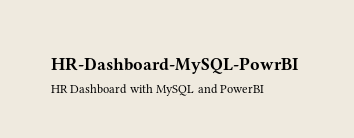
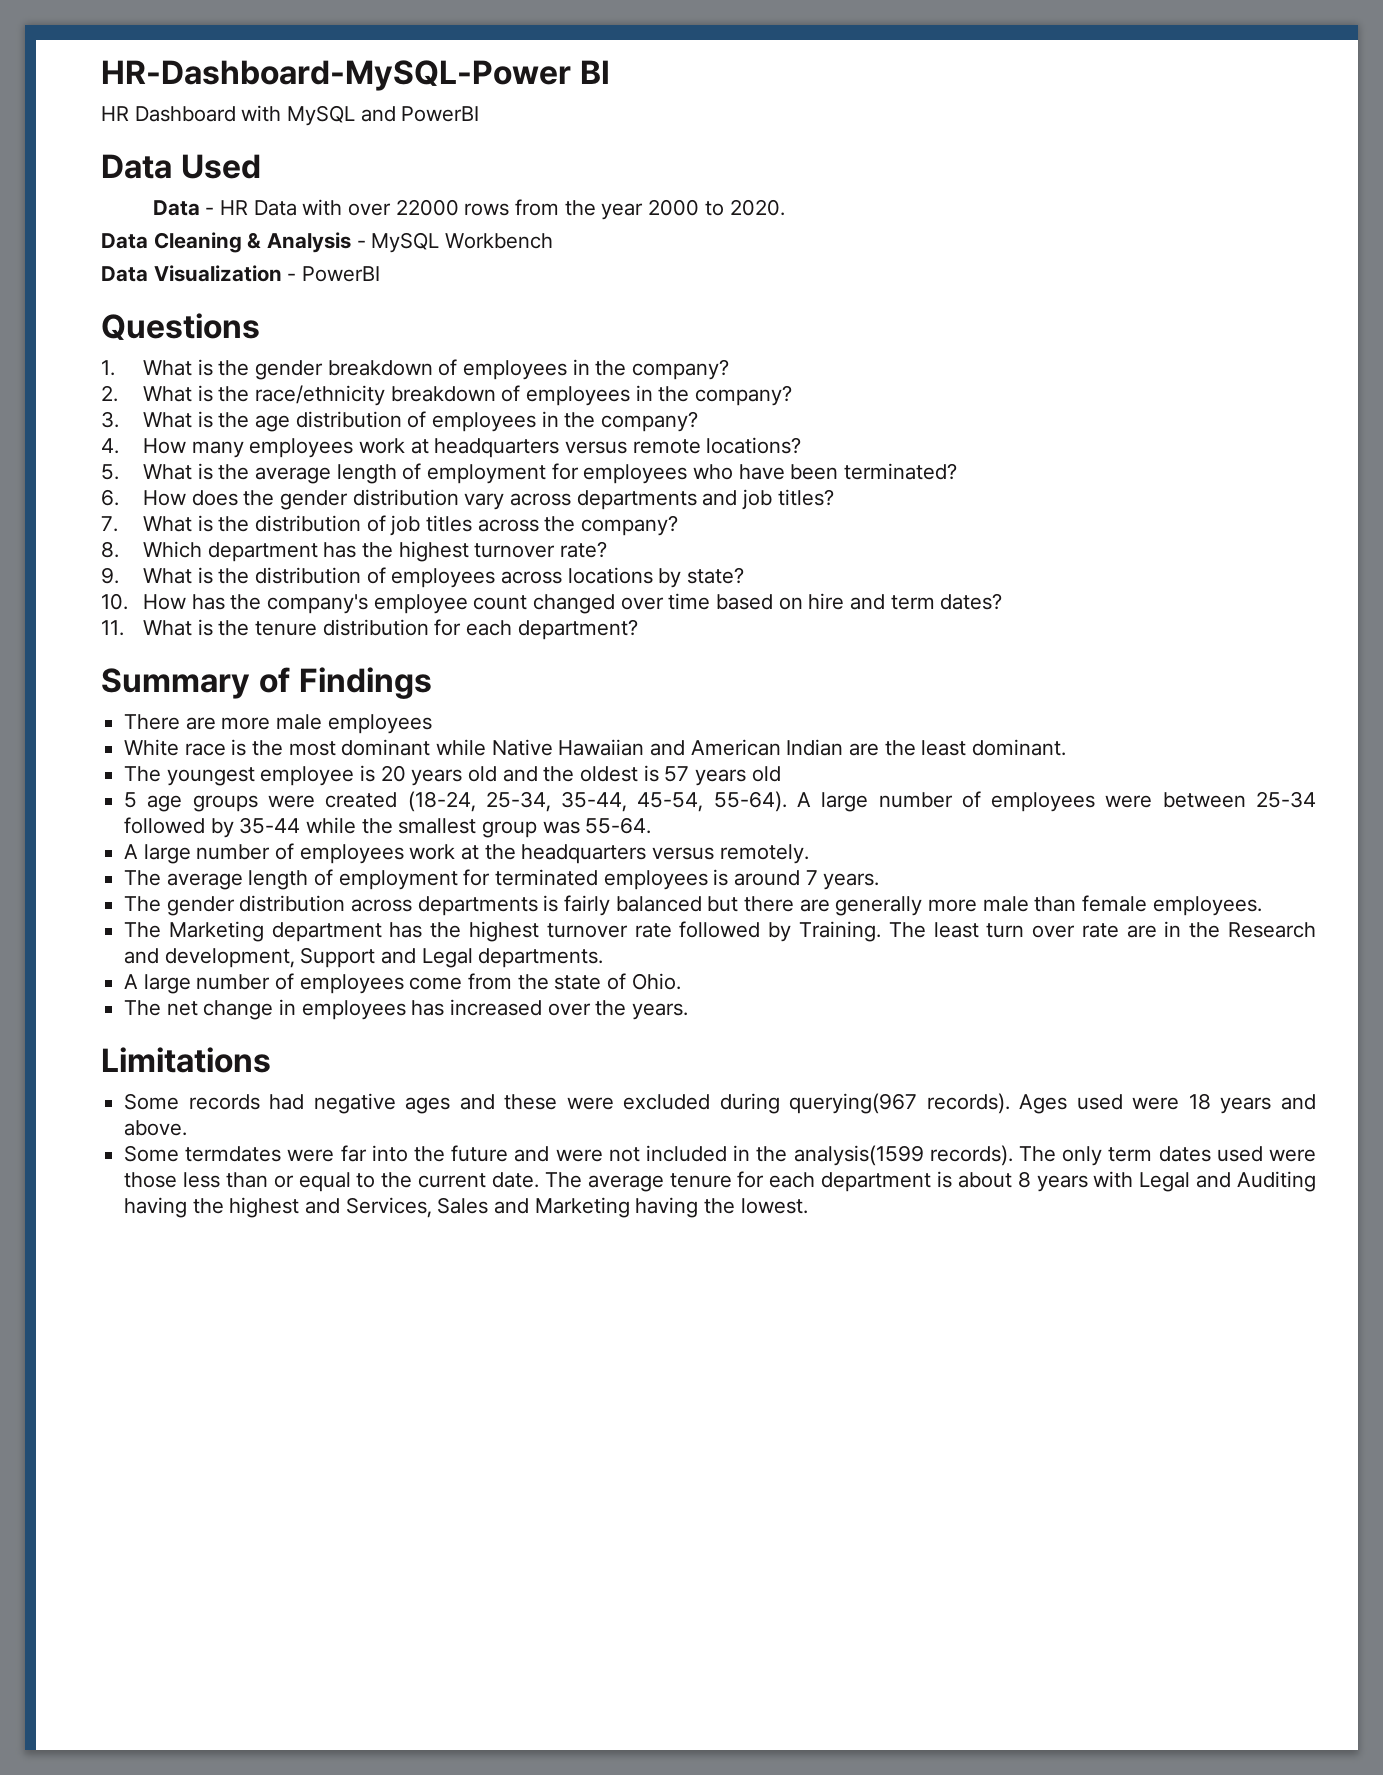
- HR-Dashboard-MySQL-PowrBI
+ HR-Dashboard-MySQL-Power BI
+ Data Used
+ Data - HR Data with over 22000 rows from the year 2000 to 2020.
+ Data Cleaning & Analysis - MySQL Workbench
+ Data Visualization - PowerBI
+ Questions
+ 1. What is the gender breakdown of employees in the company?
+ 2. What is the race/ethnicity breakdown of employees in the company?
+ 3. What is the age distribution of employees in the company?
+ 4. How many employees work at headquarters versus remote locations?
+ 5. What is the average length of employment for employees who have been terminated?
+ 6. How does the gender distribution vary across departments and job titles?
+ 7. What is the distribution of job titles across the company?
+ 8. Which department has the highest turnover rate?
+ 9. What is the distribution of employees across locations by state?
+ 10. How has the company's employee count changed over time based on hire and term dates?
+ 11. What is the tenure distribution for each department?
+ Summary of Findings
+ There are more male employees
+ White race is the most dominant while Native Hawaiian and American Indian are the least dominant.
+ The youngest employee is 20 years old and the oldest is 57 years old
+ 5 age groups were created (18-24, 25-34, 35-44, 45-54, 55-64). A large number of employees were between 25-34 followed by 35-44 while the smallest group was 55-64.
+ A large number of employees work at the headquarters versus remotely.
+ The average length of employment for terminated employees is around 7 years.
+ The gender distribution across departments is fairly balanced but there are generally more male than female employees.
+ The Marketing department has the highest turnover rate followed by Training. The least turn over rate are in the Research and development, Support and Legal departments.
+ A large number of employees come from the state of Ohio.
+ The net change in employees has increased over the years.
+ Limitations
+ Some records had negative ages and these were excluded during querying(967 records). Ages used were 18 years and above.
+ Some termdates were far into the future and were not included in the analysis(1599 records). The only term dates used were those less than or equal to the current date. The average tenure for each department is about 8 years with Legal and Auditing having the highest and Services, Sales and Marketing having the lowest.

